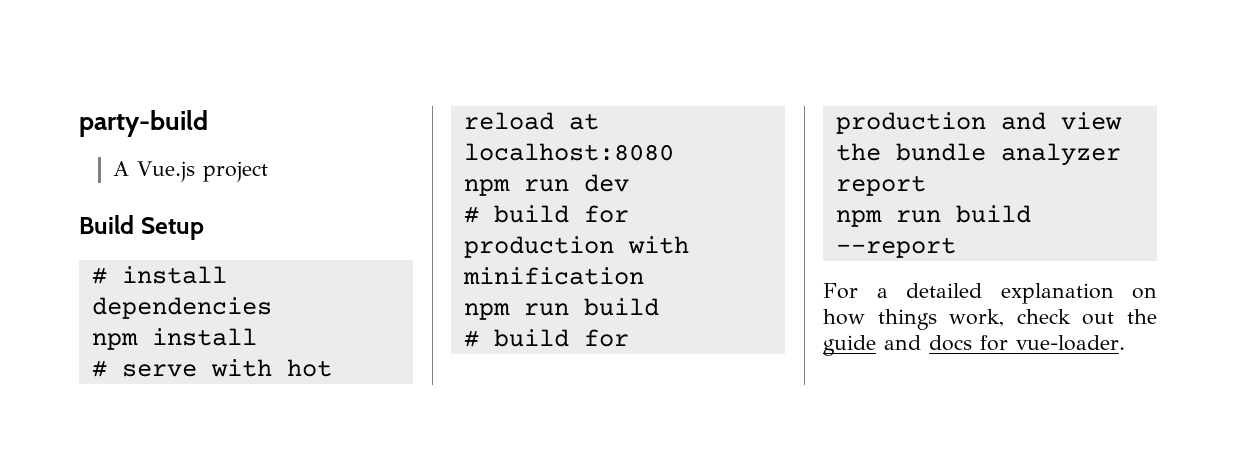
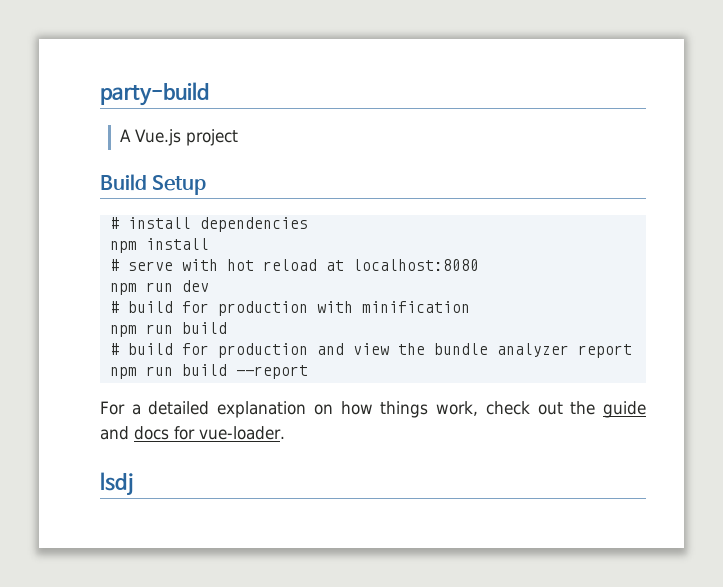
+ lsdj

